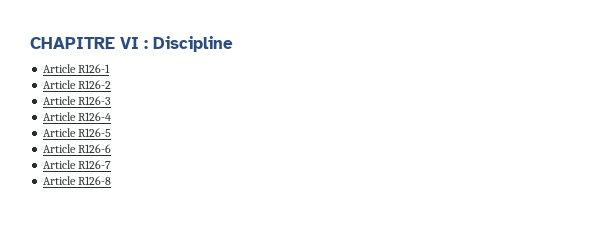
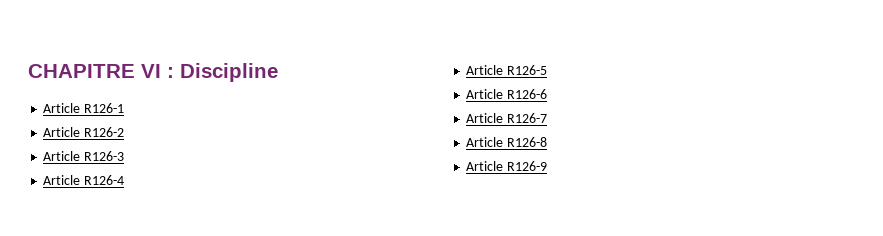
+ Article R126-9

